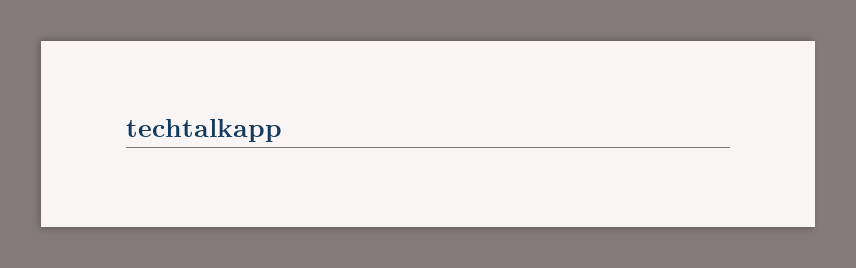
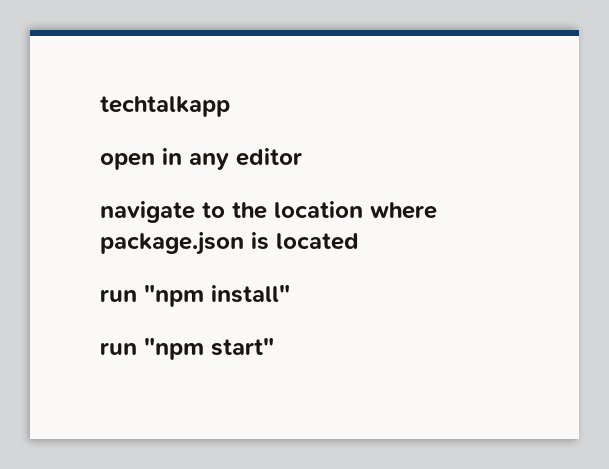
+ open in any editor
+ navigate to the location where package.json is located
+ run "npm install"
+ run "npm start"

